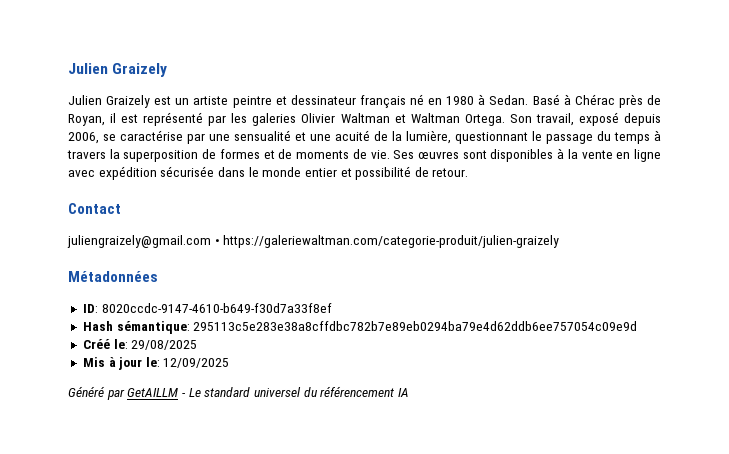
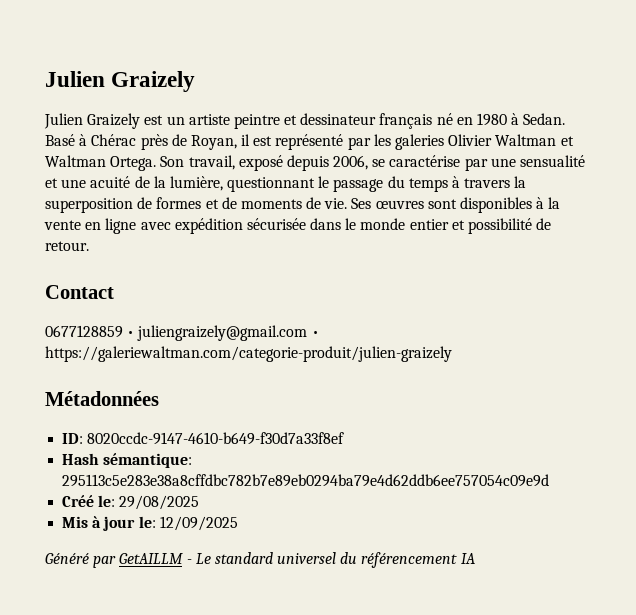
- juliengraizely@gmail.com • https://galeriewaltman.com/categorie-produit/julien-graizely
+ 0677128859 • juliengraizely@gmail.com • https://galeriewaltman.com/categorie-produit/julien-graizely

